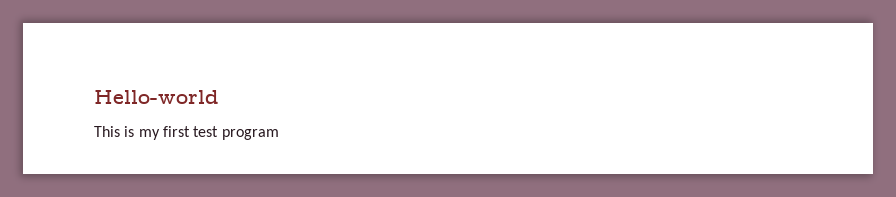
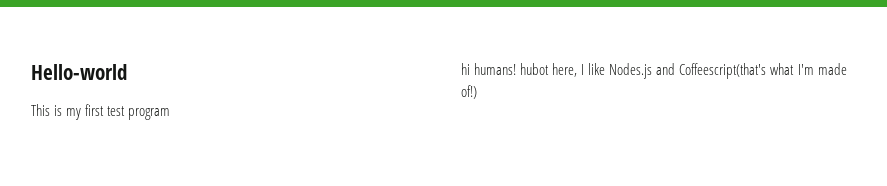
+ hi humans! hubot here, I like Nodes.js and Coffeescript(that's what I'm made of!)

